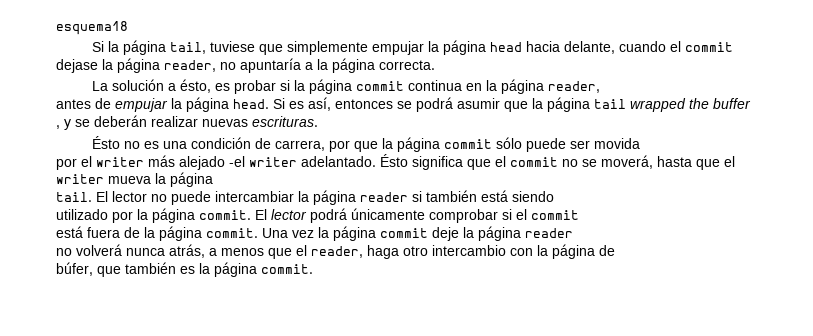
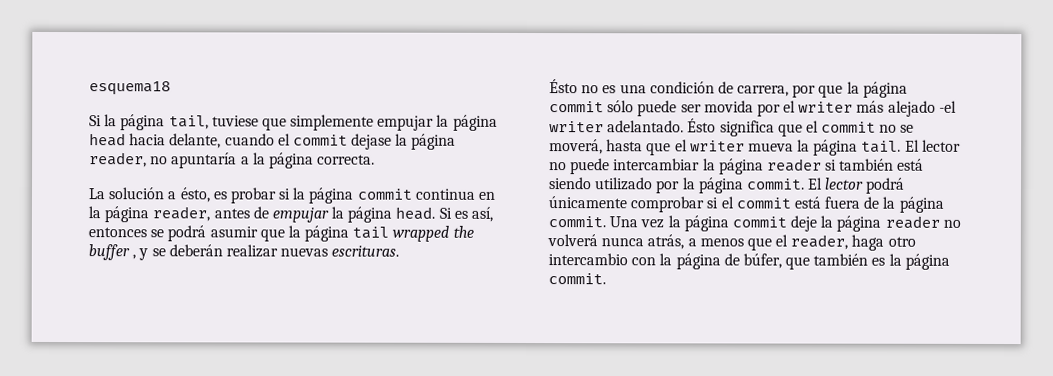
- La solución a ésto, es probar si la página commit continua en la página reader,
- antes de empujar la página head.
+ La solución a ésto, es probar si la página commit continua en la página reader, antes de empujar la página head.
- Ésto no es una condición de carrera, por que la página commit sólo puede ser movida
- por el writer más alejado -el writer adelantado.
+ Ésto no es una condición de carrera, por que la página commit sólo puede ser movida por el writer más alejado -el writer adelantado.
- Ésto significa que el commit no se moverá, hasta que el writer mueva la página
- tail.
+ Ésto significa que el commit no se moverá, hasta que el writer mueva la página tail.
- El lector no puede intercambiar la página reader si también está siendo
- utilizado por la página commit.
+ El lector no puede intercambiar la página reader si también está siendo utilizado por la página commit.
- El lector podrá únicamente comprobar si el commit
- está fuera de la página commit.
+ El lector podrá únicamente comprobar si el commit está fuera de la página commit.
- Una vez la página commit deje la página reader
- no volverá nunca atrás, a menos que el reader, haga otro intercambio con la página de
- búfer, que también es la página commit.
+ Una vez la página commit deje la página reader no volverá nunca atrás, a menos que el reader, haga otro intercambio con la página de búfer, que también es la página commit.

